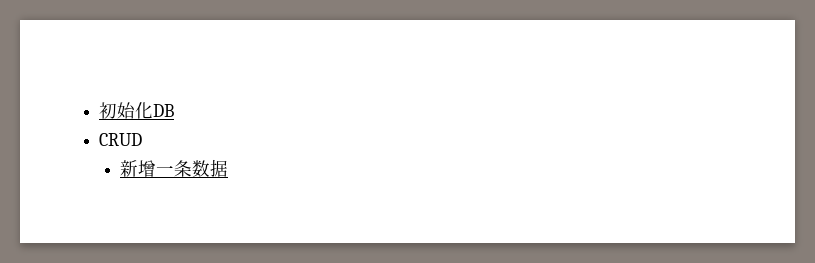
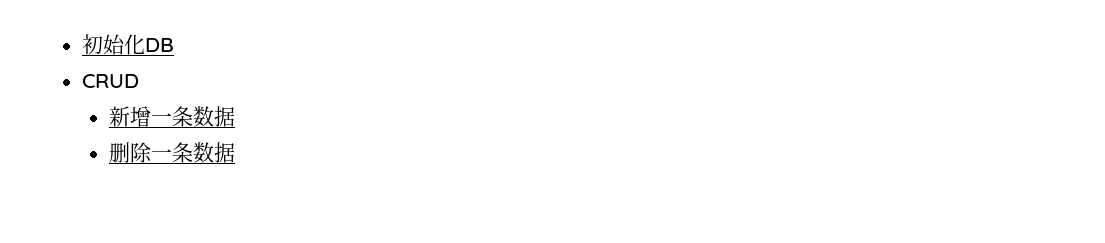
+ 删除一条数据

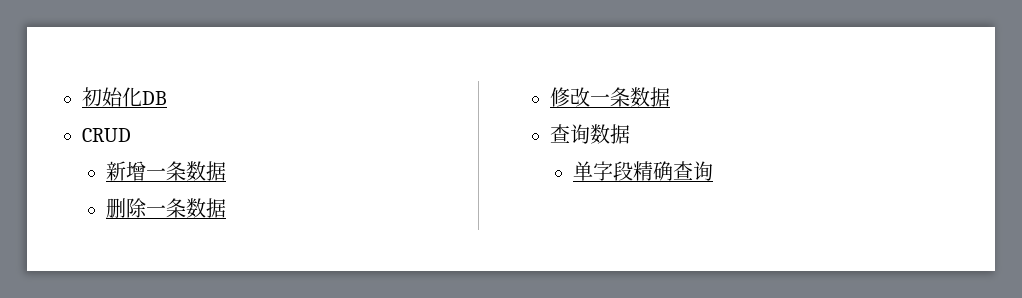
+ 修改一条数据
+ 查询数据
+ 单字段精确查询

